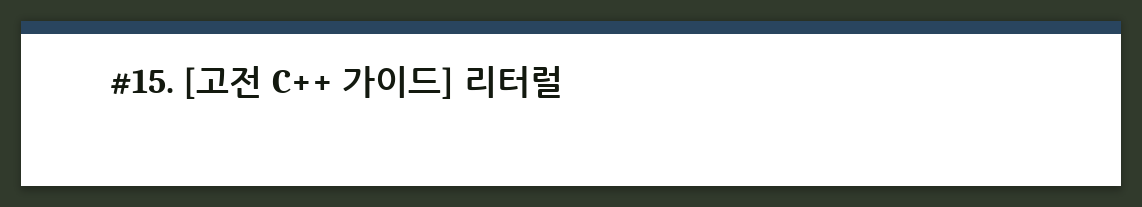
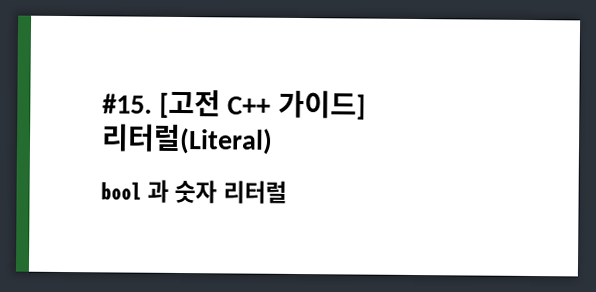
- [고전 C++ 가이드] 리터럴
+ [고전 C++ 가이드] 리터럴(Literal)
+ bool 과 숫자 리터럴

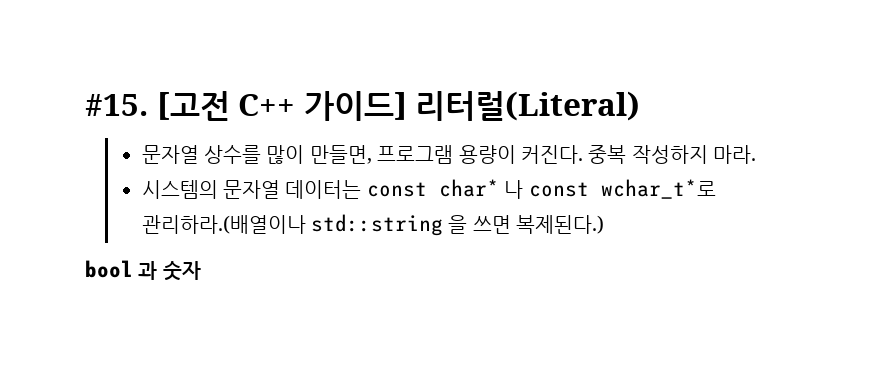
+ 문자열 상수를 많이 만들면, 프로그램 용량이 커진다. 중복 작성하지 마라.
+ 시스템의 문자열 데이터는 const char* 나 const wchar_t*로 관리하라.(배열이나 std::string 을 쓰면 복제된다.)
- bool 과 숫자 리터럴
+ bool 과 숫자

